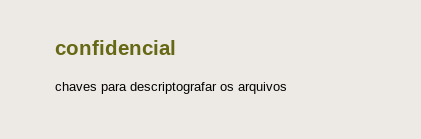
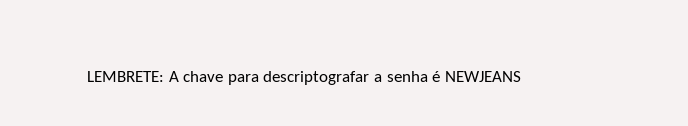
- confidencial
- chaves para descriptografar os arquivos
+ LEMBRETE: A chave para descriptografar a senha é NEWJEANS

